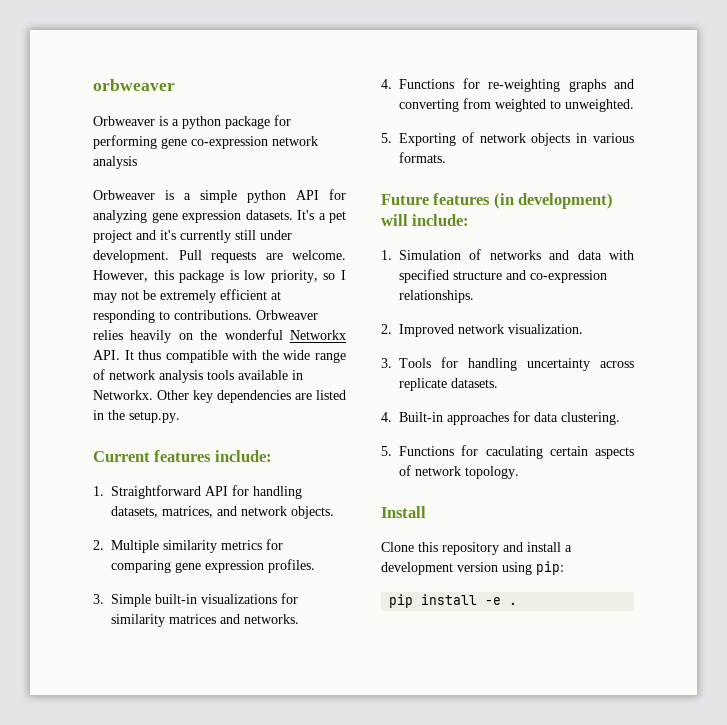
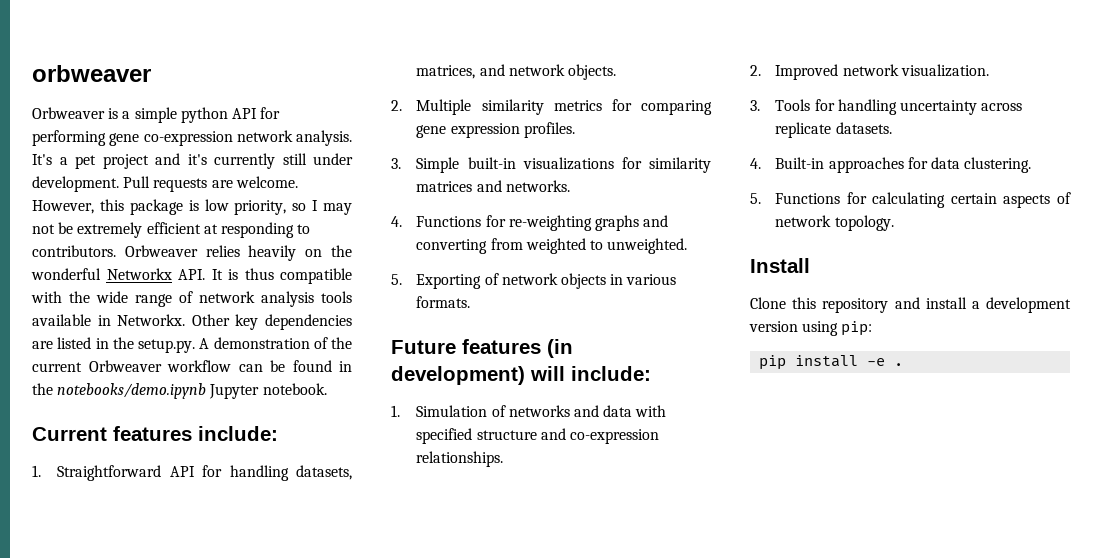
- Orbweaver is a python package for performing gene co-expression network analysis
- Orbweaver is a simple python API for analyzing gene expression datasets.
+ Orbweaver is a simple python API for performing gene co-expression network analysis.
- However, this package is low priority, so I may not be extremely efficient at responding to contributions.
+ However, this package is low priority, so I may not be extremely efficient at responding to contributors.
- Orbweaver relies heavily on the wonderful Networkx API. It thus compatible with the wide range of network analysis tools available in Networkx.
+ Orbweaver relies heavily on the wonderful Networkx API. It is thus compatible with the wide range of network analysis tools available in Networkx.
- Other key dependencies are listed in the setup.py.
+ Other key dependencies are listed in the setup.py. A demonstration of the current Orbweaver workflow can be found in the notebooks/demo.ipynb Jupyter notebook.
- 5. Functions for caculating certain aspects of network topology.
+ 5. Functions for calculating certain aspects of network topology.

